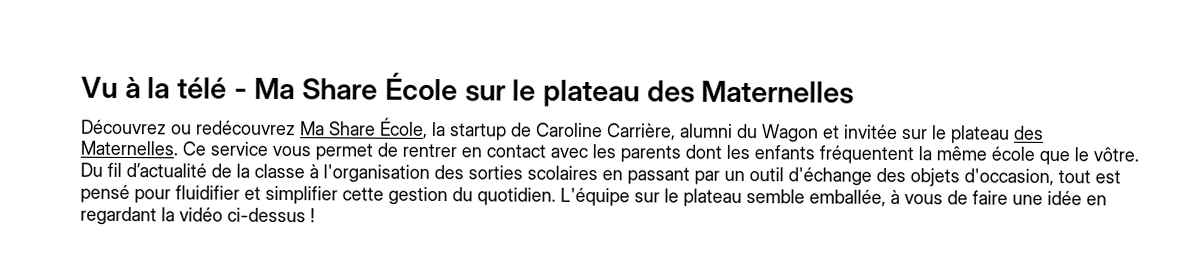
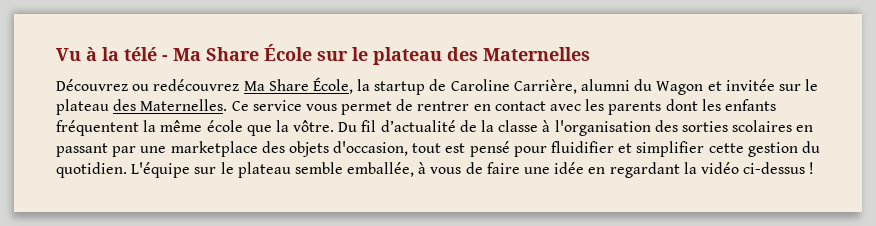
- Ce service vous permet de rentrer en contact avec les parents dont les enfants fréquentent la même école que le vôtre.
+ Ce service vous permet de rentrer en contact avec les parents dont les enfants fréquentent la même école que la vôtre.
- Du fil d’actualité de la classe à l'organisation des sorties scolaires en passant par un outil d'échange des objets d'occasion, tout est pensé pour fluidifier et simplifier cette gestion du quotidien.
+ Du fil d’actualité de la classe à l'organisation des sorties scolaires en passant par une marketplace des objets d'occasion, tout est pensé pour fluidifier et simplifier cette gestion du quotidien.

